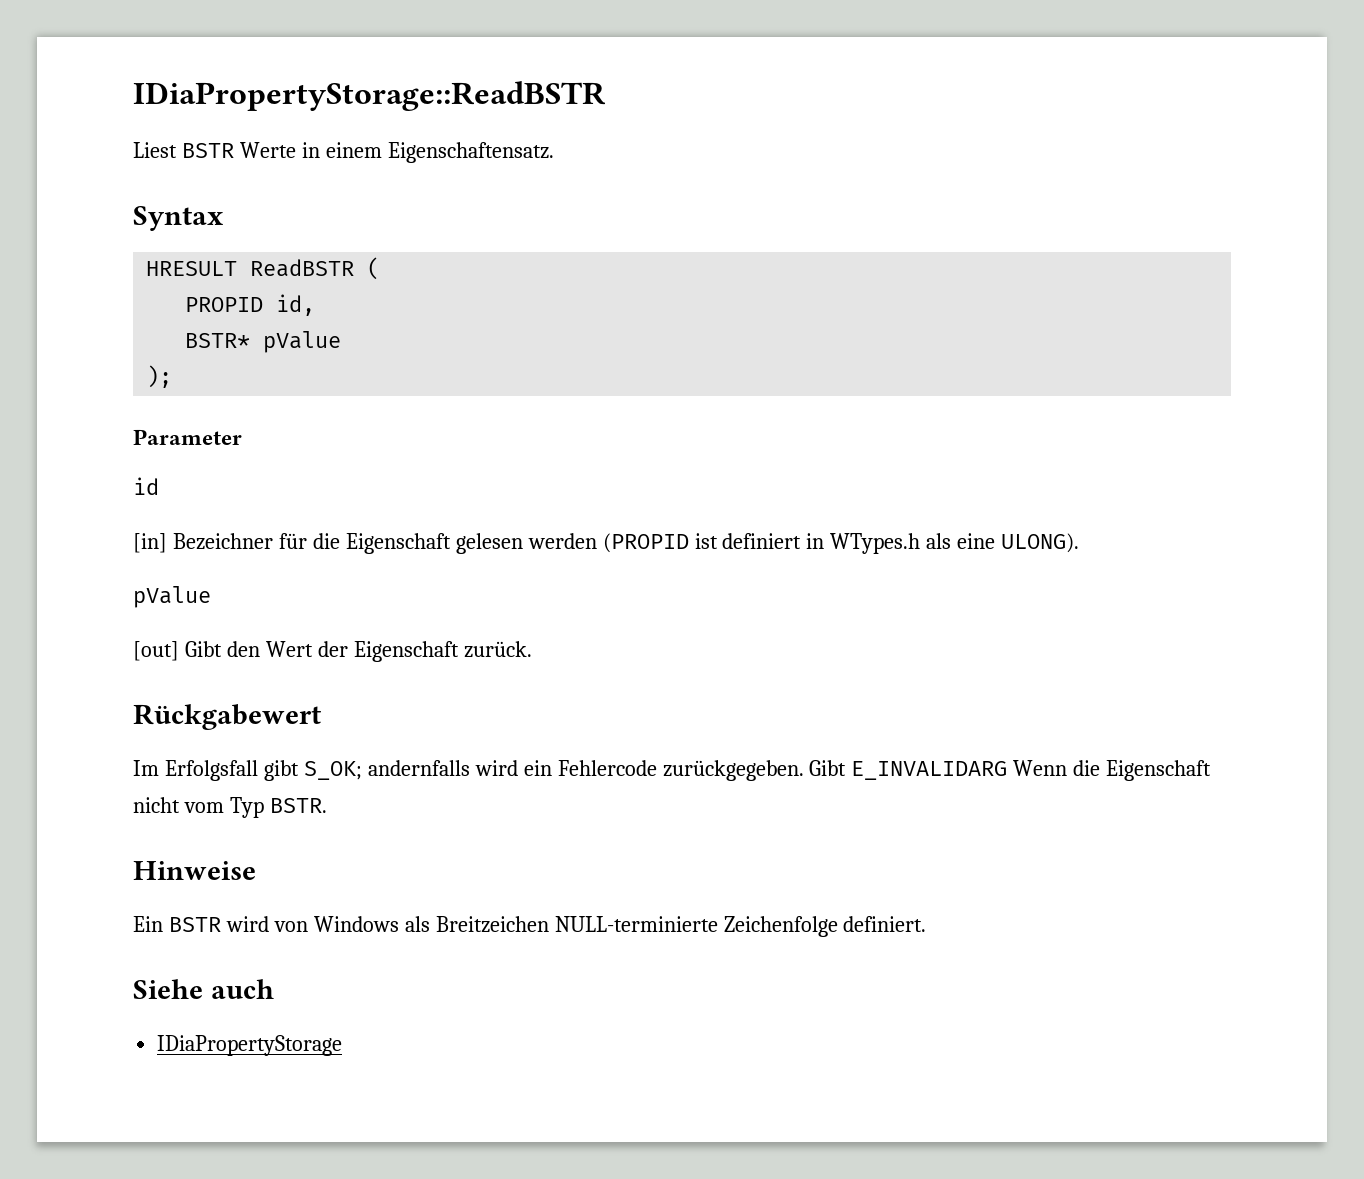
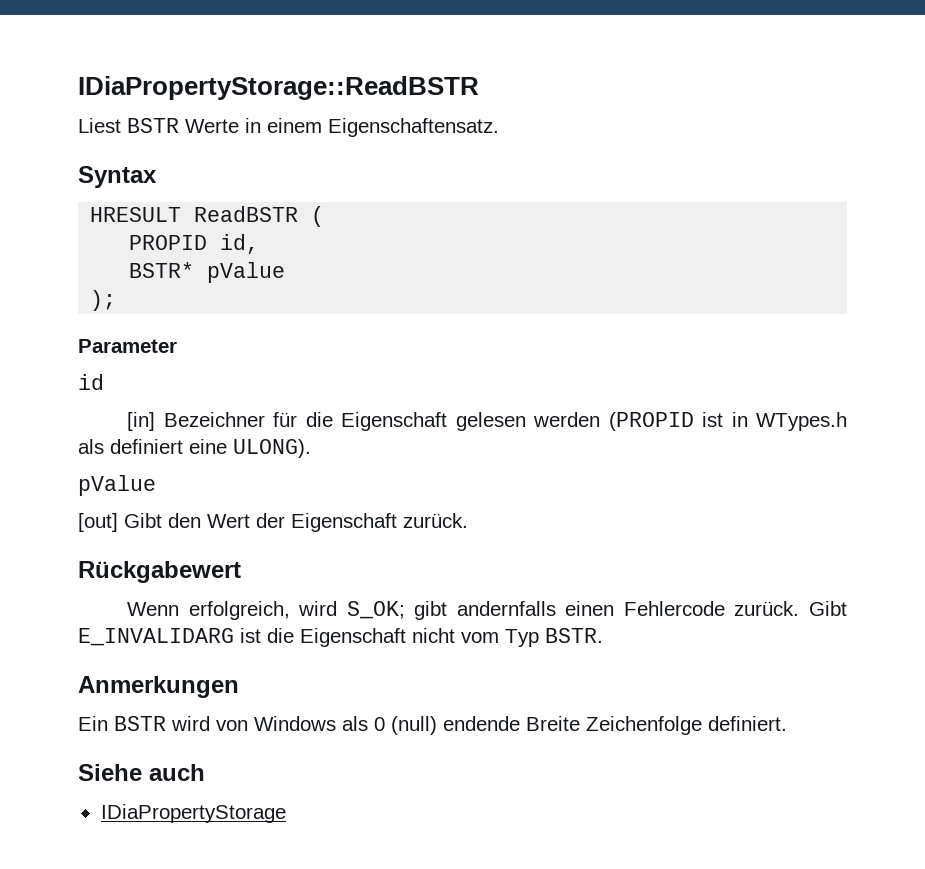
- [in] Bezeichner für die Eigenschaft gelesen werden (PROPID ist definiert in WTypes.h als eine ULONG).
+ [in] Bezeichner für die Eigenschaft gelesen werden (PROPID ist in WTypes.h als definiert eine ULONG).
- Im Erfolgsfall gibt S_OK; andernfalls wird ein Fehlercode zurückgegeben.
+ Wenn erfolgreich, wird S_OK; gibt andernfalls einen Fehlercode zurück.
- Gibt E_INVALIDARG Wenn die Eigenschaft nicht vom Typ BSTR.
+ Gibt E_INVALIDARG ist die Eigenschaft nicht vom Typ BSTR.
- Hinweise
+ Anmerkungen
- Ein BSTR wird von Windows als Breitzeichen NULL-terminierte Zeichenfolge definiert.
+ Ein BSTR wird von Windows als 0 (null) endende Breite Zeichenfolge definiert.

